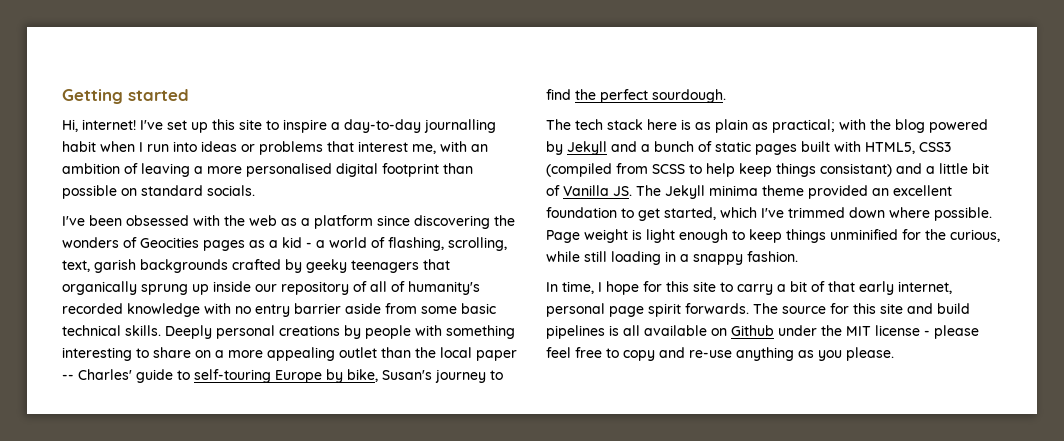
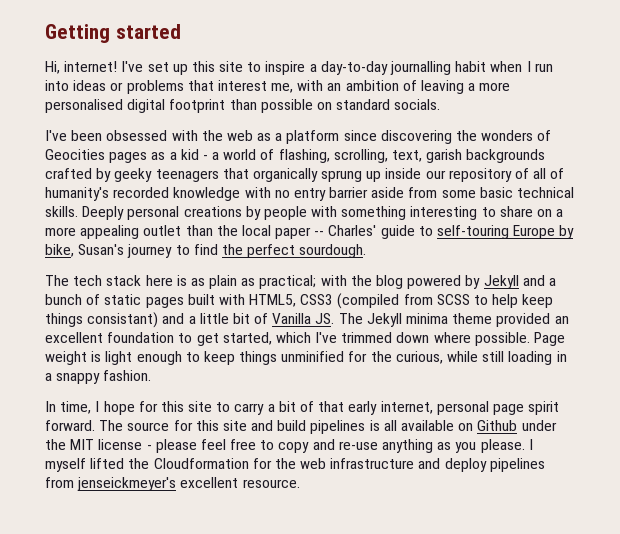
- In time, I hope for this site to carry a bit of that early internet, personal page spirit forwards.
+ In time, I hope for this site to carry a bit of that early internet, personal page spirit forward.
+ I myself lifted the Cloudformation for the web infrastructure and deploy pipelines from jenseickmeyer's excellent resource.

